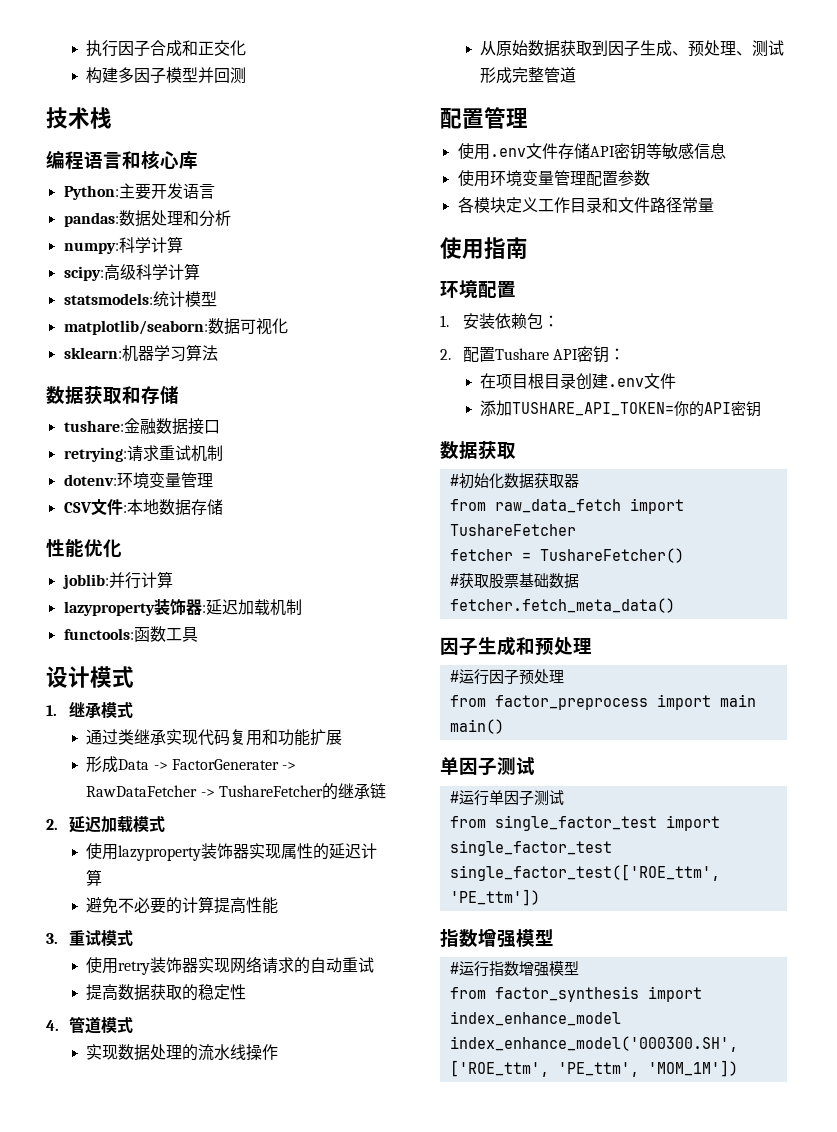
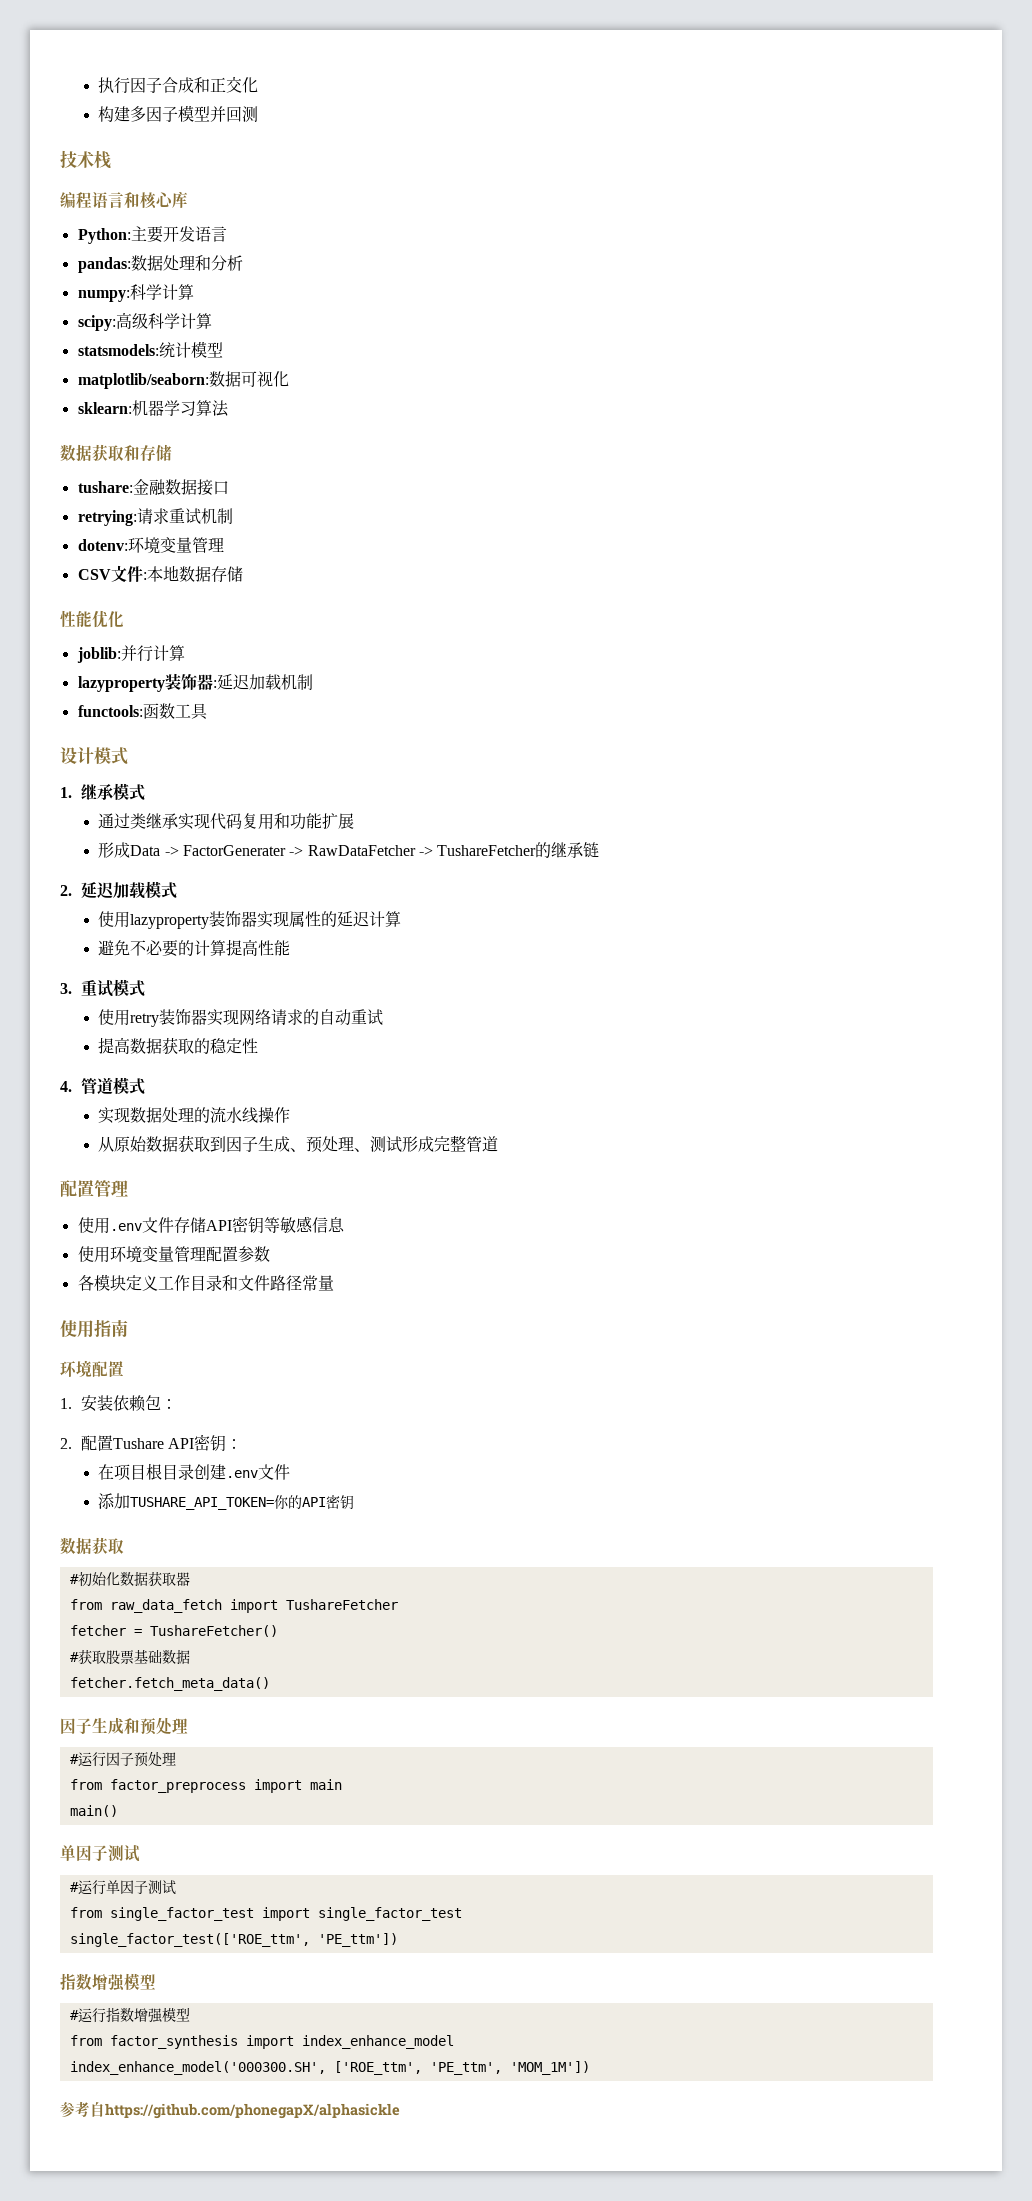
+ 参考自https://github.com/phonegapX/alphasickle

